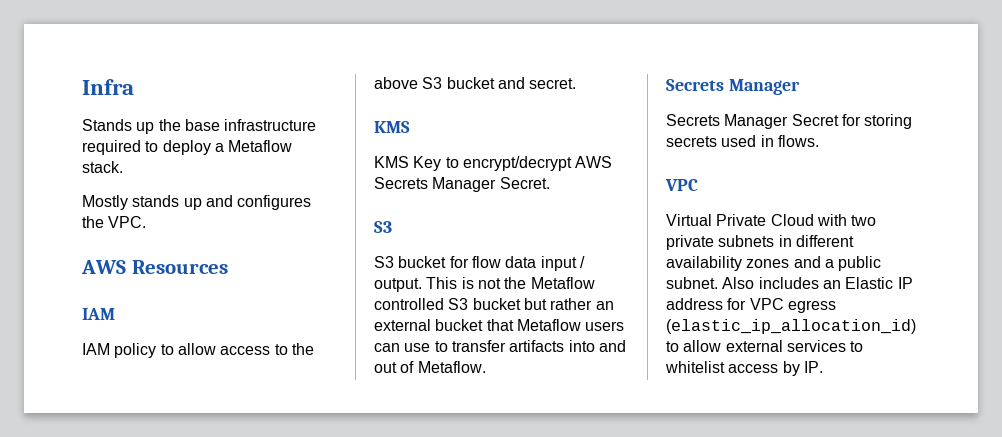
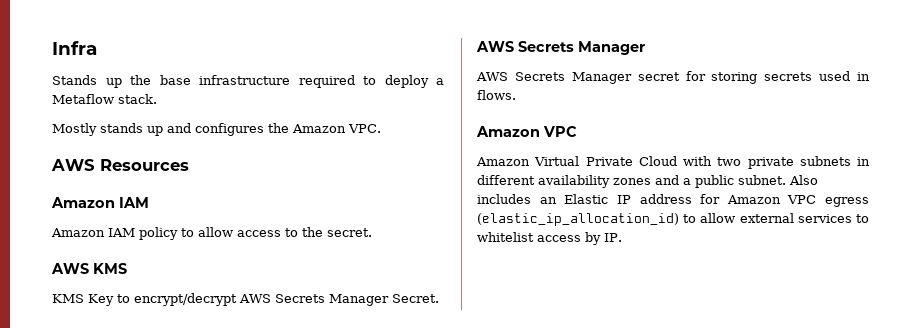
- Mostly stands up and configures the VPC.
+ Mostly stands up and configures the Amazon VPC.
  AWS Resources
- IAM
+ Amazon IAM
- IAM policy to allow access to the above S3 bucket and secret.
- KMS
+ Amazon IAM policy to allow access to the secret.
+ AWS KMS
  KMS Key to encrypt/decrypt AWS Secrets Manager Secret.
- S3
- S3 bucket for flow data input / output. This is not the Metaflow controlled S3 bucket but rather an external bucket that Metaflow users can use to transfer artifacts into and out of Metaflow.
- Secrets Manager
+ AWS Secrets Manager
- Secrets Manager Secret for storing secrets used in flows.
- VPC
+ AWS Secrets Manager secret for storing secrets used in flows.
+ Amazon VPC
- Virtual Private Cloud with two private subnets in different availability zones and a public subnet.
+ Amazon Virtual Private Cloud with two private subnets in different availability zones and a public subnet.
- Also includes an Elastic IP address for VPC egress (elastic_ip_allocation_id) to allow external services to whitelist access by IP.
+ Also includes an Elastic IP address for Amazon VPC egress (elastic_ip_allocation_id) to allow external services to whitelist access by IP.

